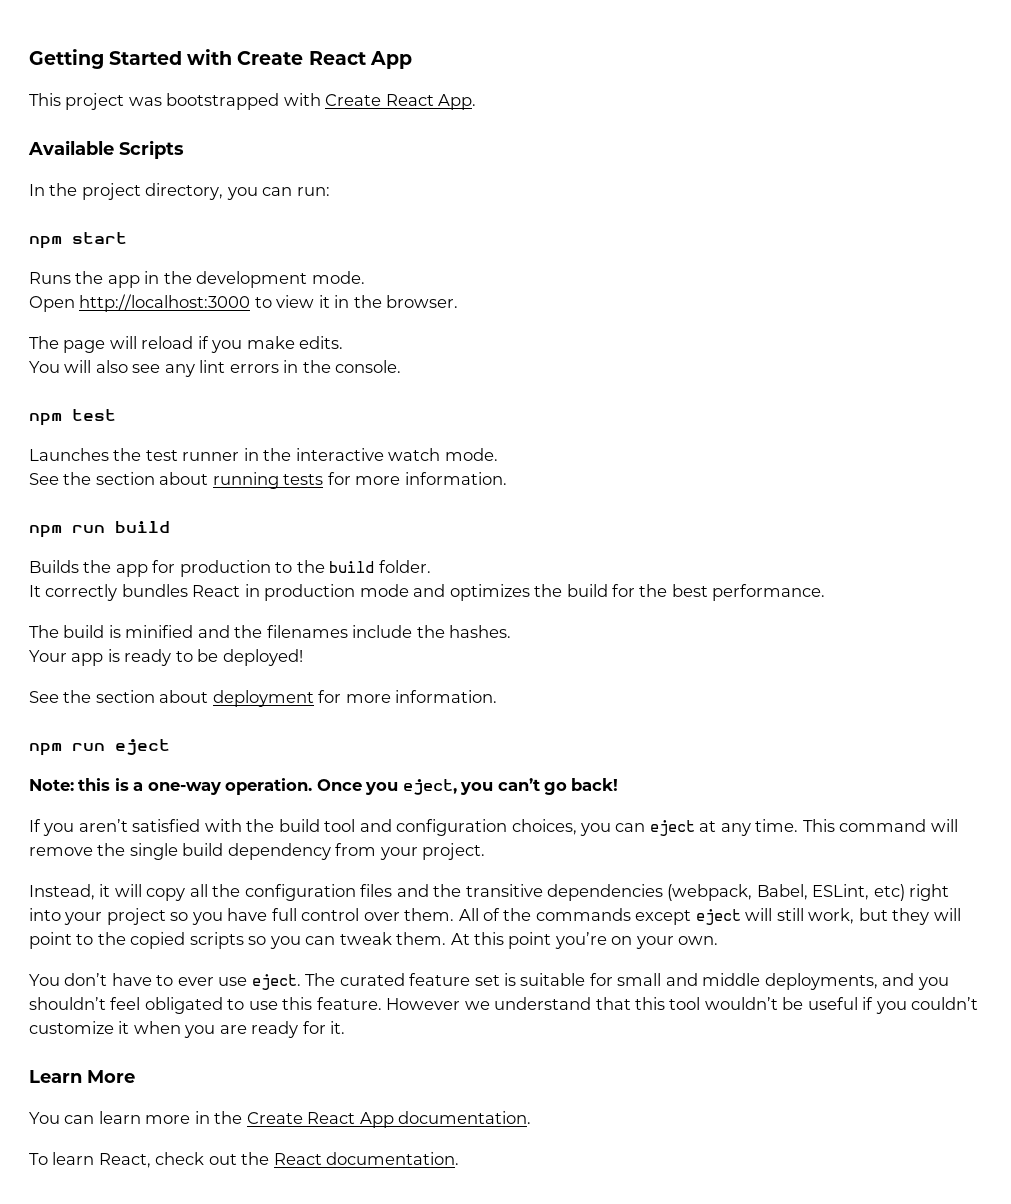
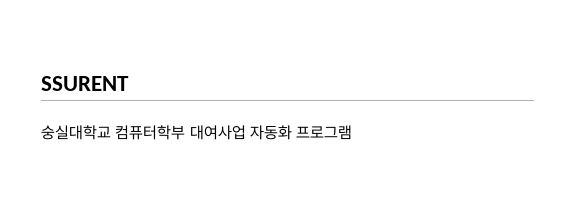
- Getting Started with Create React App
- This project was bootstrapped with Create React App.
- Available Scripts
- In the project directory, you can run:
- npm start
- Runs the app in the development mode.
- Open http://localhost:3000 to view it in the browser.
- The page will reload if you make edits.
- You will also see any lint errors in the console.
- npm test
- Launches the test runner in the interactive watch mode.
- See the section about running tests for more information.
- npm run build
- Builds the app for production to the build folder.
- It correctly bundles React in production mode and optimizes the build for the best performance.
- The build is minified and the filenames include the hashes.
- Your app is ready to be deployed!
- See the section about deployment for more information.
- npm run eject
- Note: this is a one-way operation. Once you eject, you can’t go back!
- If you aren’t satisfied with the build tool and configuration choices, you can eject at any time. This command will remove the single build dependency from your project.
- Instead, it will copy all the configuration files and the transitive dependencies (webpack, Babel, ESLint, etc) right into your project so you have full control over them. All of the commands except eject will still work, but they will point to the copied scripts so you can tweak them. At this point you’re on your own.
- You don’t have to ever use eject. The curated feature set is suitable for small and middle deployments, and you shouldn’t feel obligated to use this feature. However we understand that this tool wouldn’t be useful if you couldn’t customize it when you are ready for it.
- Learn More
- You can learn more in the Create React App documentation.
- To learn React, check out the React documentation.
+ SSURENT
+ 숭실대학교 컴퓨터학부 대여사업 자동화 프로그램

